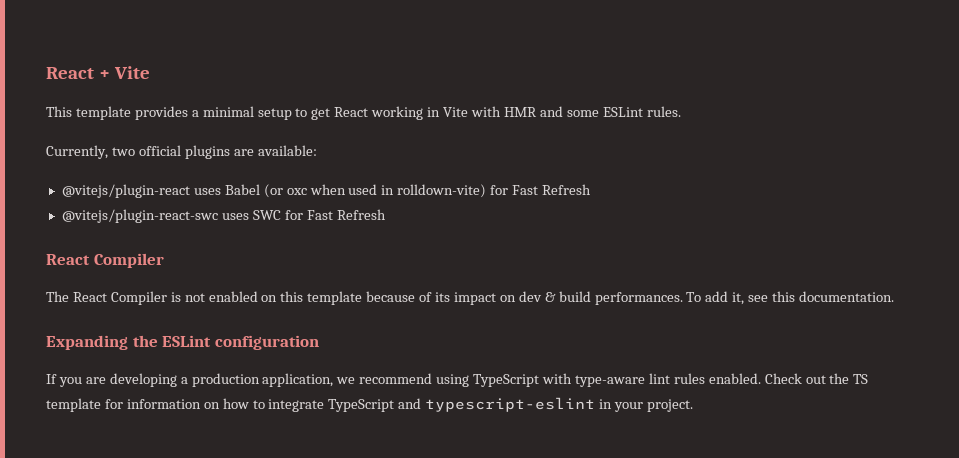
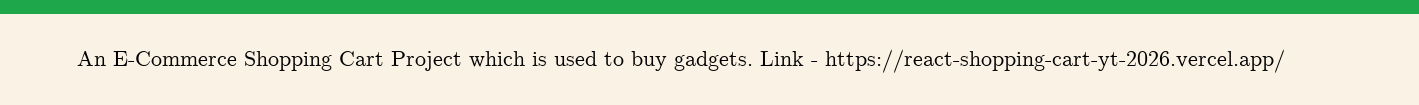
- React + Vite
- This template provides a minimal setup to get React working in Vite with HMR and some ESLint rules.
- Currently, two official plugins are available:
- @vitejs/plugin-react uses Babel (or oxc when used in rolldown-vite) for Fast Refresh
- @vitejs/plugin-react-swc uses SWC for Fast Refresh
- React Compiler
- The React Compiler is not enabled on this template because of its impact on dev & build performances. To add it, see this documentation.
- Expanding the ESLint configuration
- If you are developing a production application, we recommend using TypeScript with type-aware lint rules enabled. Check out the TS template for information on how to integrate TypeScript and typescript-eslint in your project.
+ An E-Commerce Shopping Cart Project which is used to buy gadgets. Link - https://react-shopping-cart-yt-2026.vercel.app/

